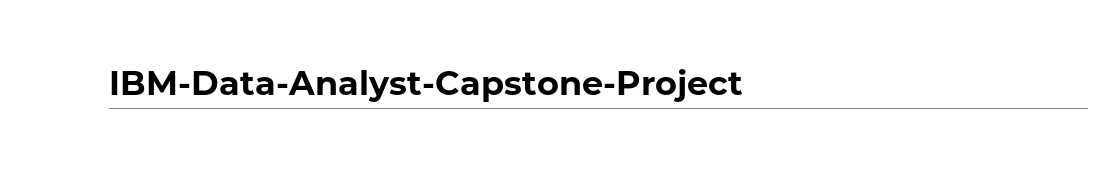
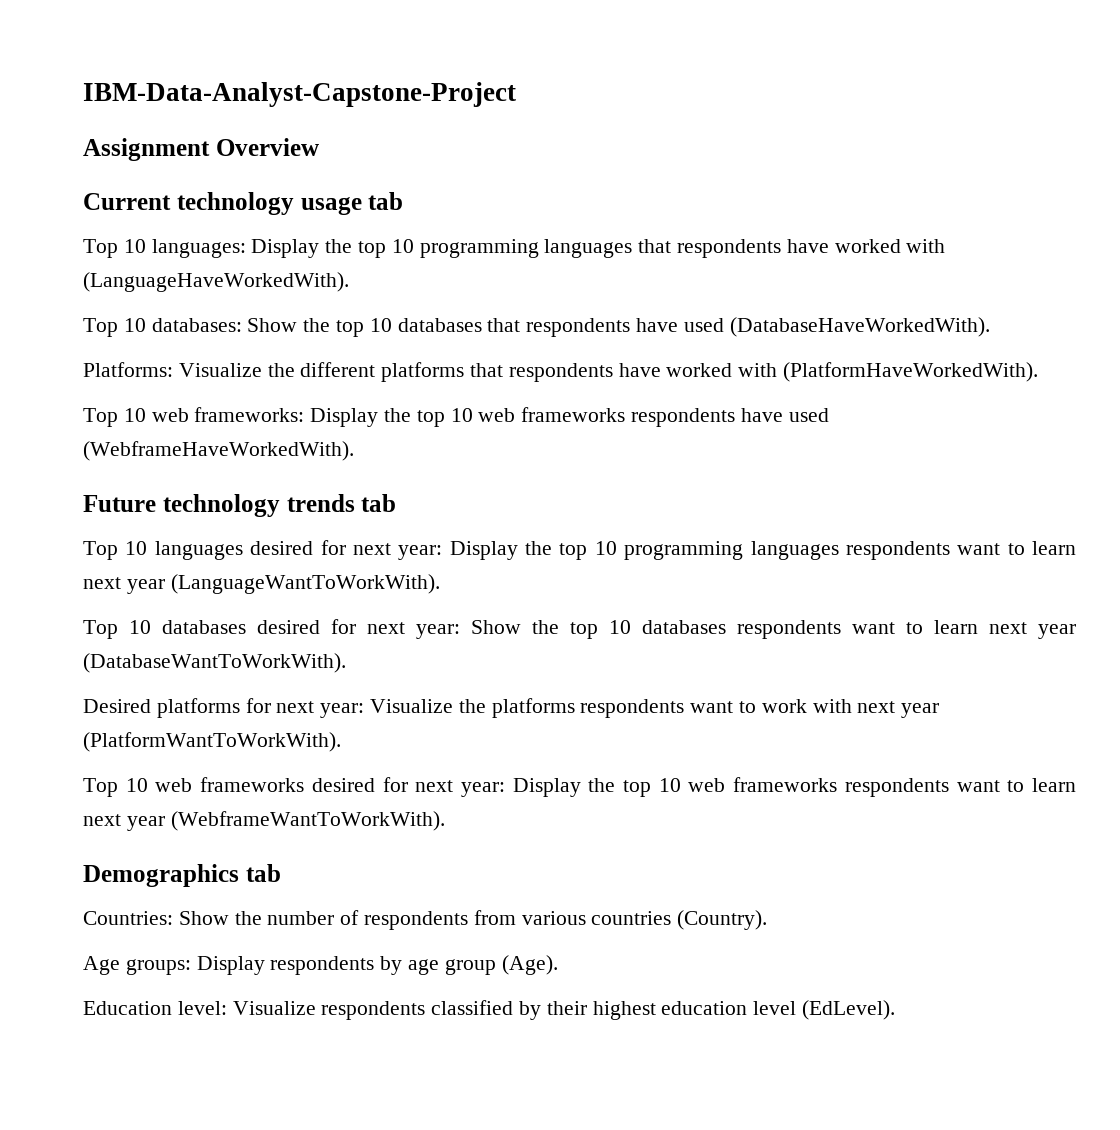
+ Assignment Overview
+ Current technology usage tab
+ Top 10 languages: Display the top 10 programming languages that respondents have worked with (LanguageHaveWorkedWith).
+ Top 10 databases: Show the top 10 databases that respondents have used (DatabaseHaveWorkedWith).
+ Platforms: Visualize the different platforms that respondents have worked with (PlatformHaveWorkedWith).
+ Top 10 web frameworks: Display the top 10 web frameworks respondents have used (WebframeHaveWorkedWith).
+ Future technology trends tab
+ Top 10 languages desired for next year: Display the top 10 programming languages respondents want to learn next year (LanguageWantToWorkWith).
+ Top 10 databases desired for next year: Show the top 10 databases respondents want to learn next year (DatabaseWantToWorkWith).
+ Desired platforms for next year: Visualize the platforms respondents want to work with next year (PlatformWantToWorkWith).
+ Top 10 web frameworks desired for next year: Display the top 10 web frameworks respondents want to learn next year (WebframeWantToWorkWith).
+ Demographics tab
+ Countries: Show the number of respondents from various countries (Country).
+ Age groups: Display respondents by age group (Age).
+ Education level: Visualize respondents classified by their highest education level (EdLevel).

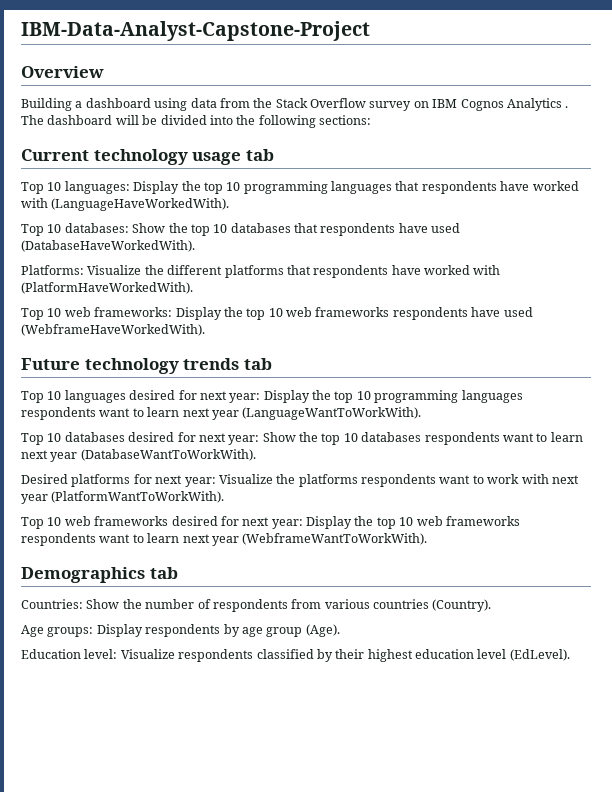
- Assignment Overview
+ Overview
+ Building a dashboard using data from the Stack Overflow survey on IBM Cognos Analytics . The dashboard will be divided into the following sections:

